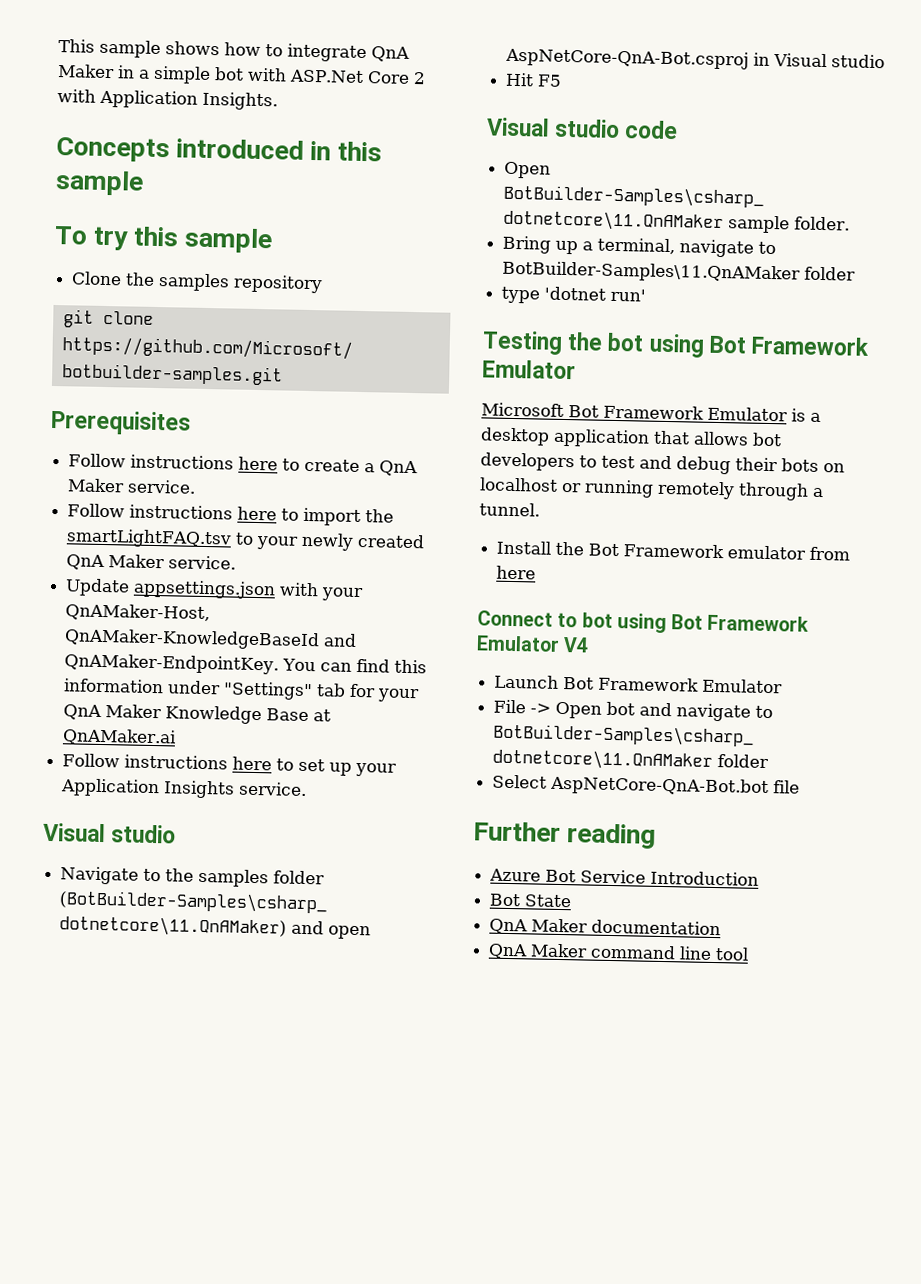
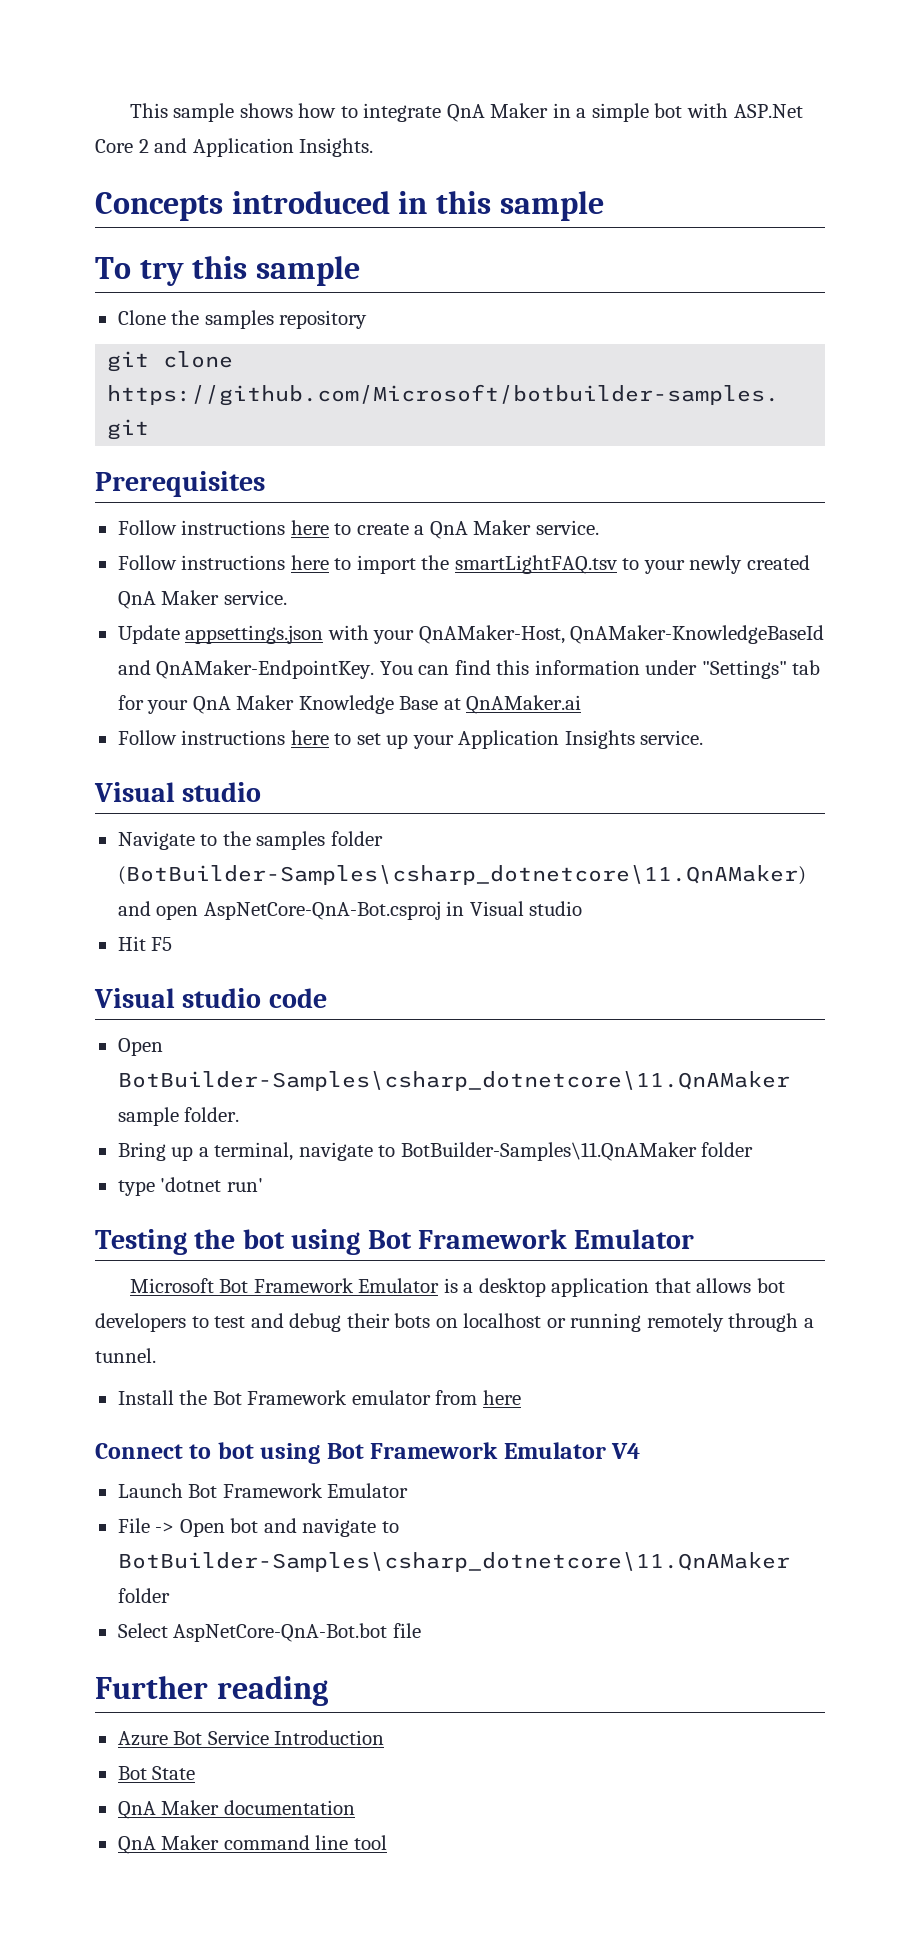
- This sample shows how to integrate QnA Maker in a simple bot with ASP.Net Core 2 with Application Insights.
+ This sample shows how to integrate QnA Maker in a simple bot with ASP.Net Core 2 and Application Insights.

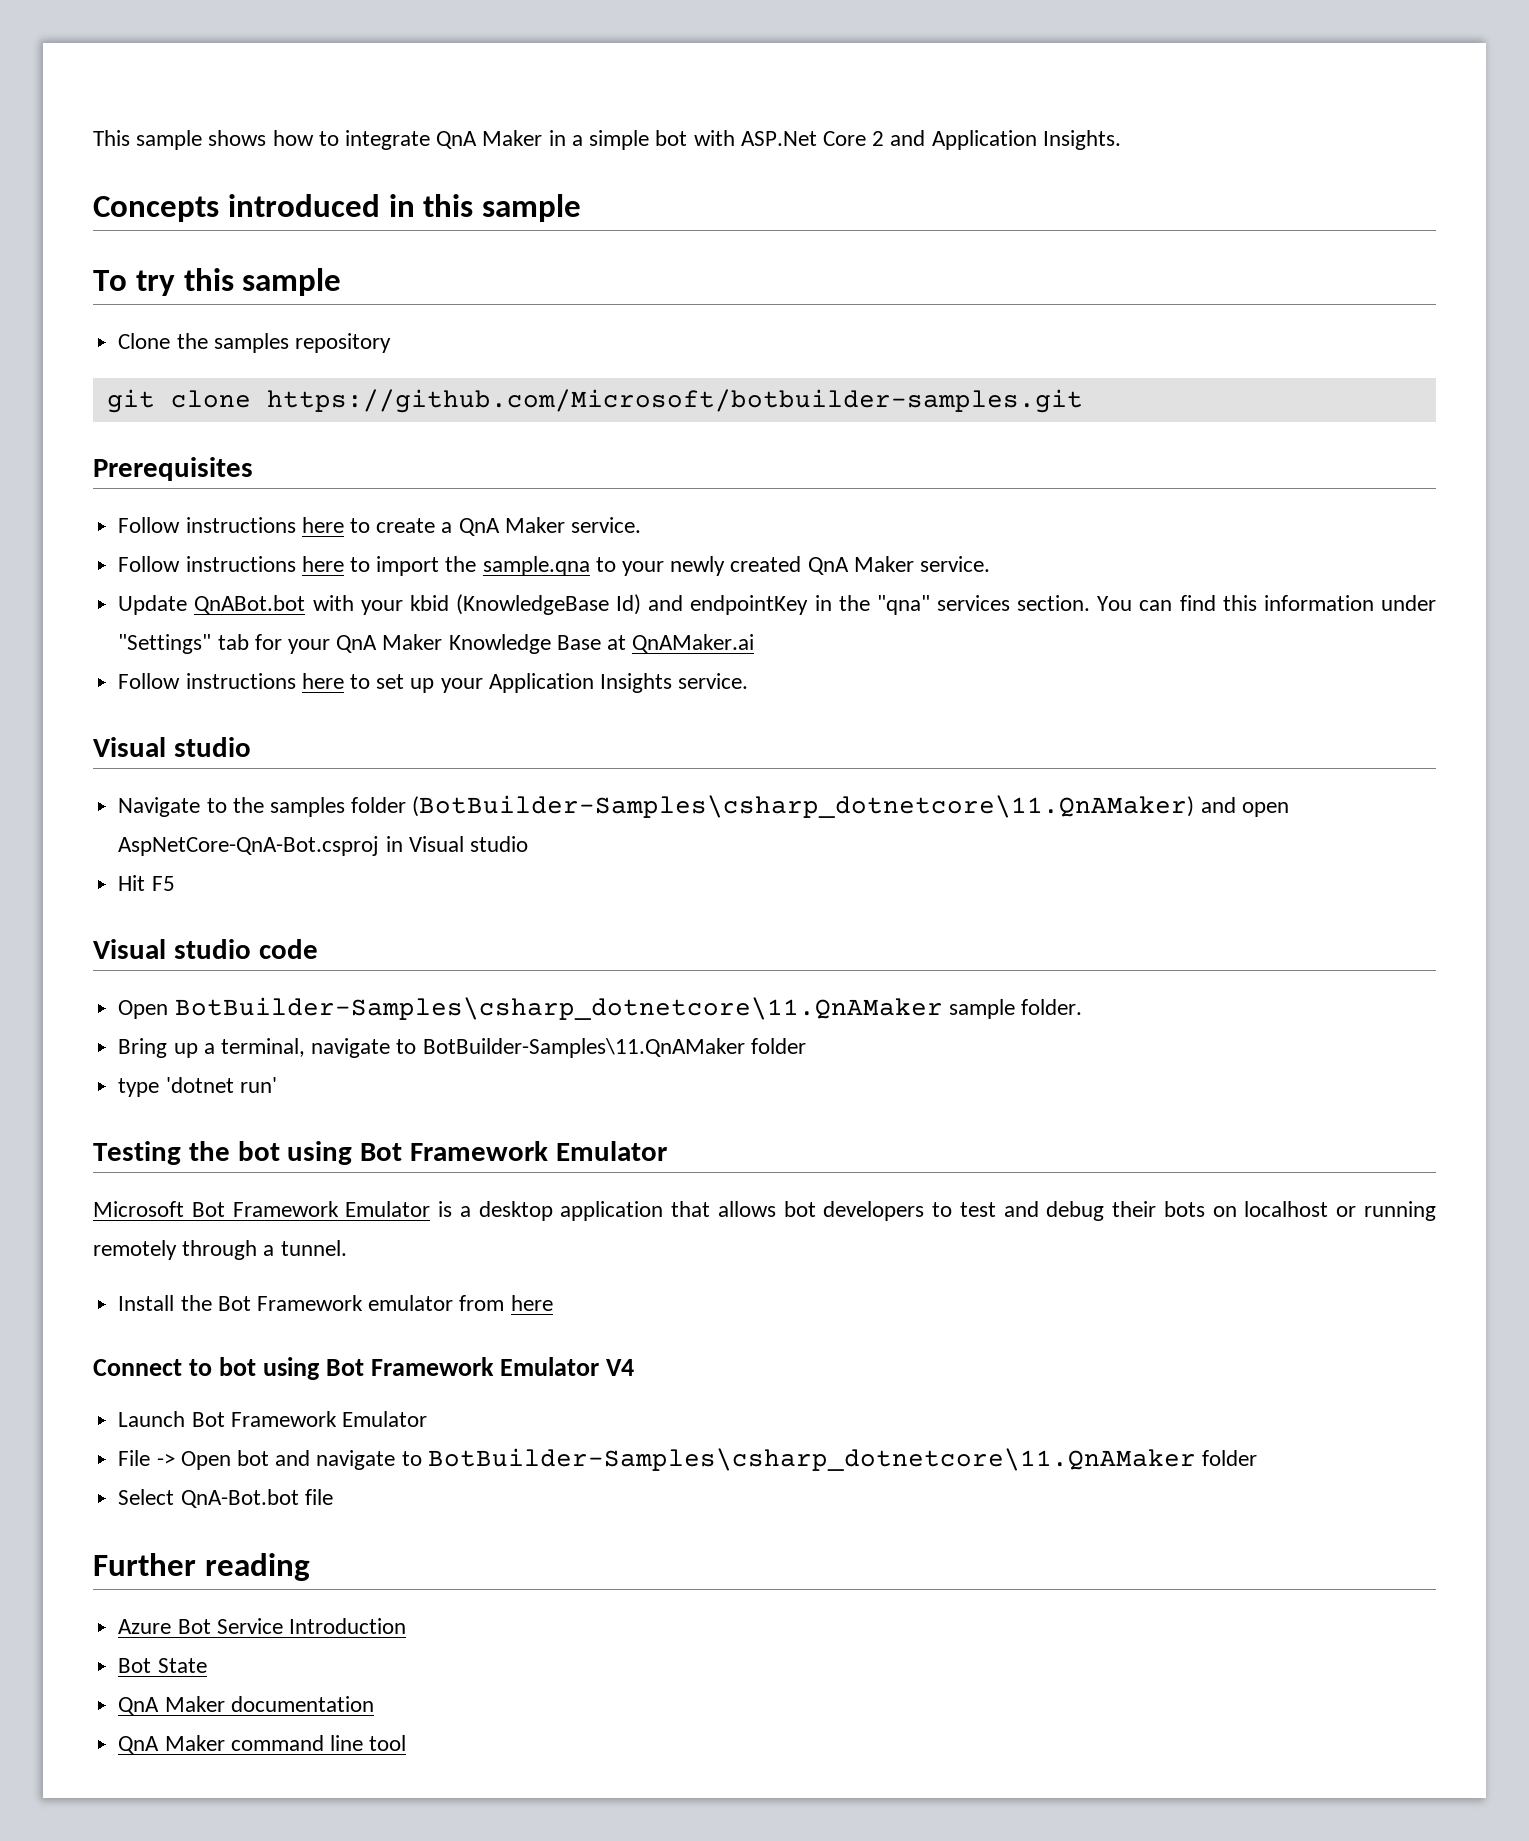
- Follow instructions here to import the smartLightFAQ.tsv to your newly created QnA Maker service.
+ Follow instructions here to import the sample.qna to your newly created QnA Maker service.
- Update appsettings.json with your QnAMaker-Host, QnAMaker-KnowledgeBaseId and QnAMaker-EndpointKey.
+ Update QnABot.bot with your kbid (KnowledgeBase Id) and endpointKey in the "qna" services section.
- Select AspNetCore-QnA-Bot.bot file
+ Select QnA-Bot.bot file

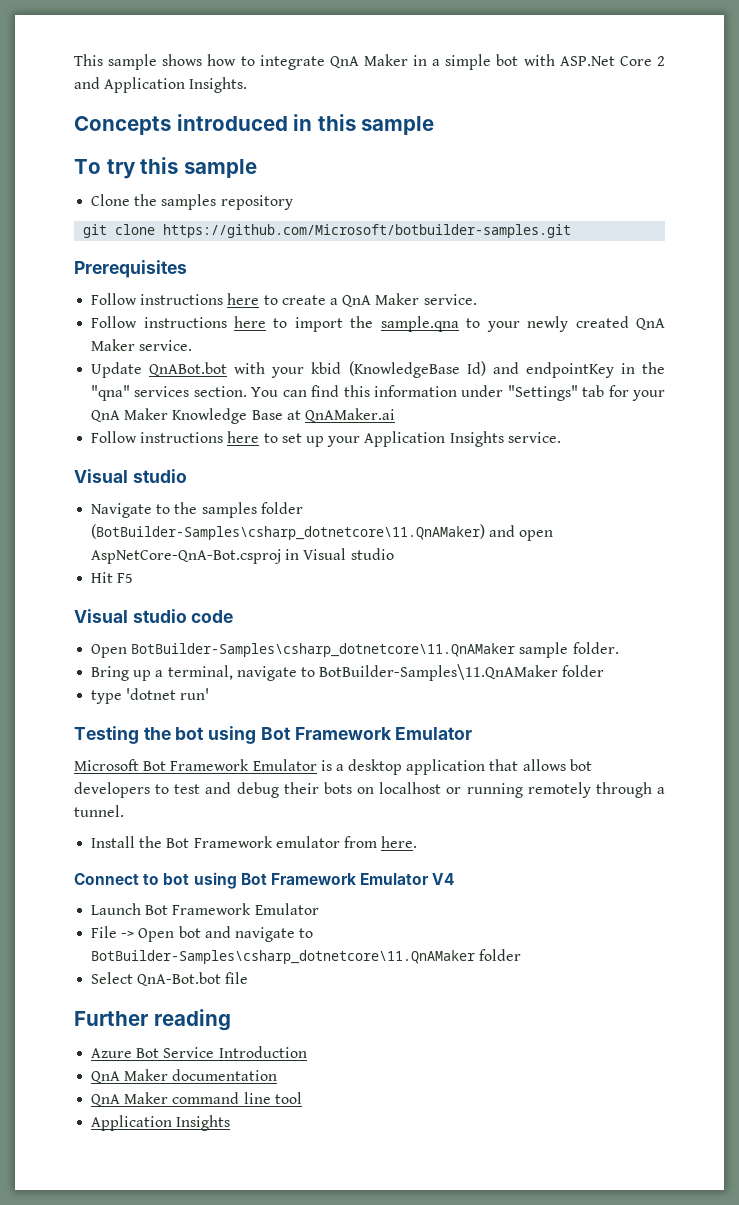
- Install the Bot Framework emulator from here
+ Install the Bot Framework emulator from here.
- Bot State
  QnA Maker command line tool
+ Application Insights

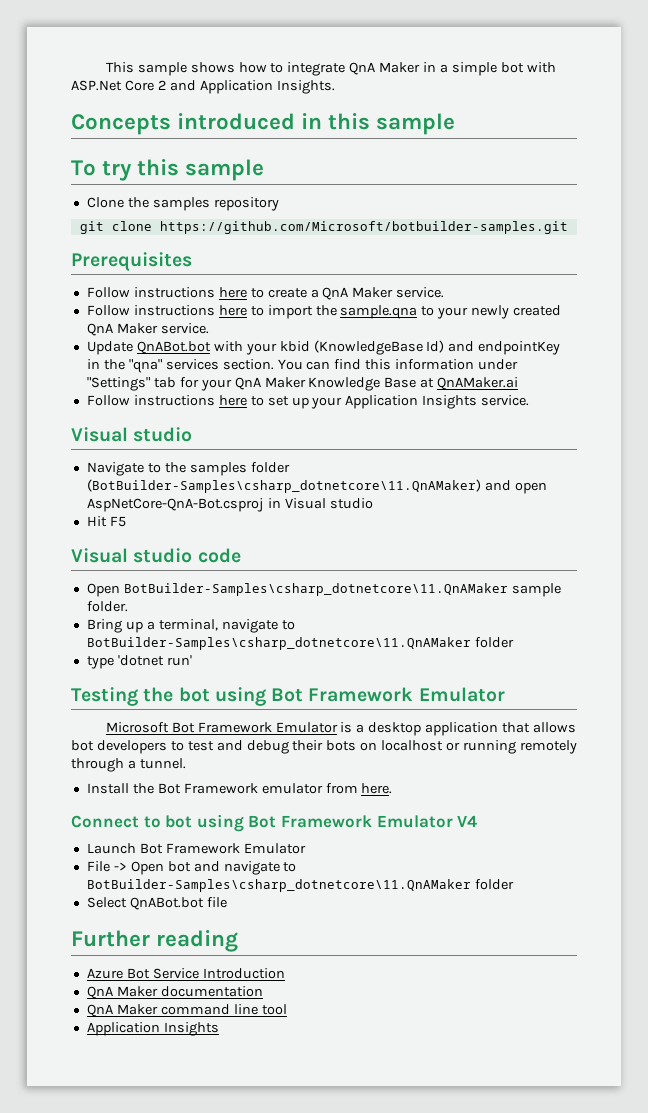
- Bring up a terminal, navigate to BotBuilder-Samples\11.QnAMaker folder
+ Bring up a terminal, navigate to BotBuilder-Samples\csharp_dotnetcore\11.QnAMaker folder
- Select QnA-Bot.bot file
+ Select QnABot.bot file

